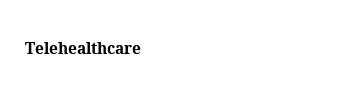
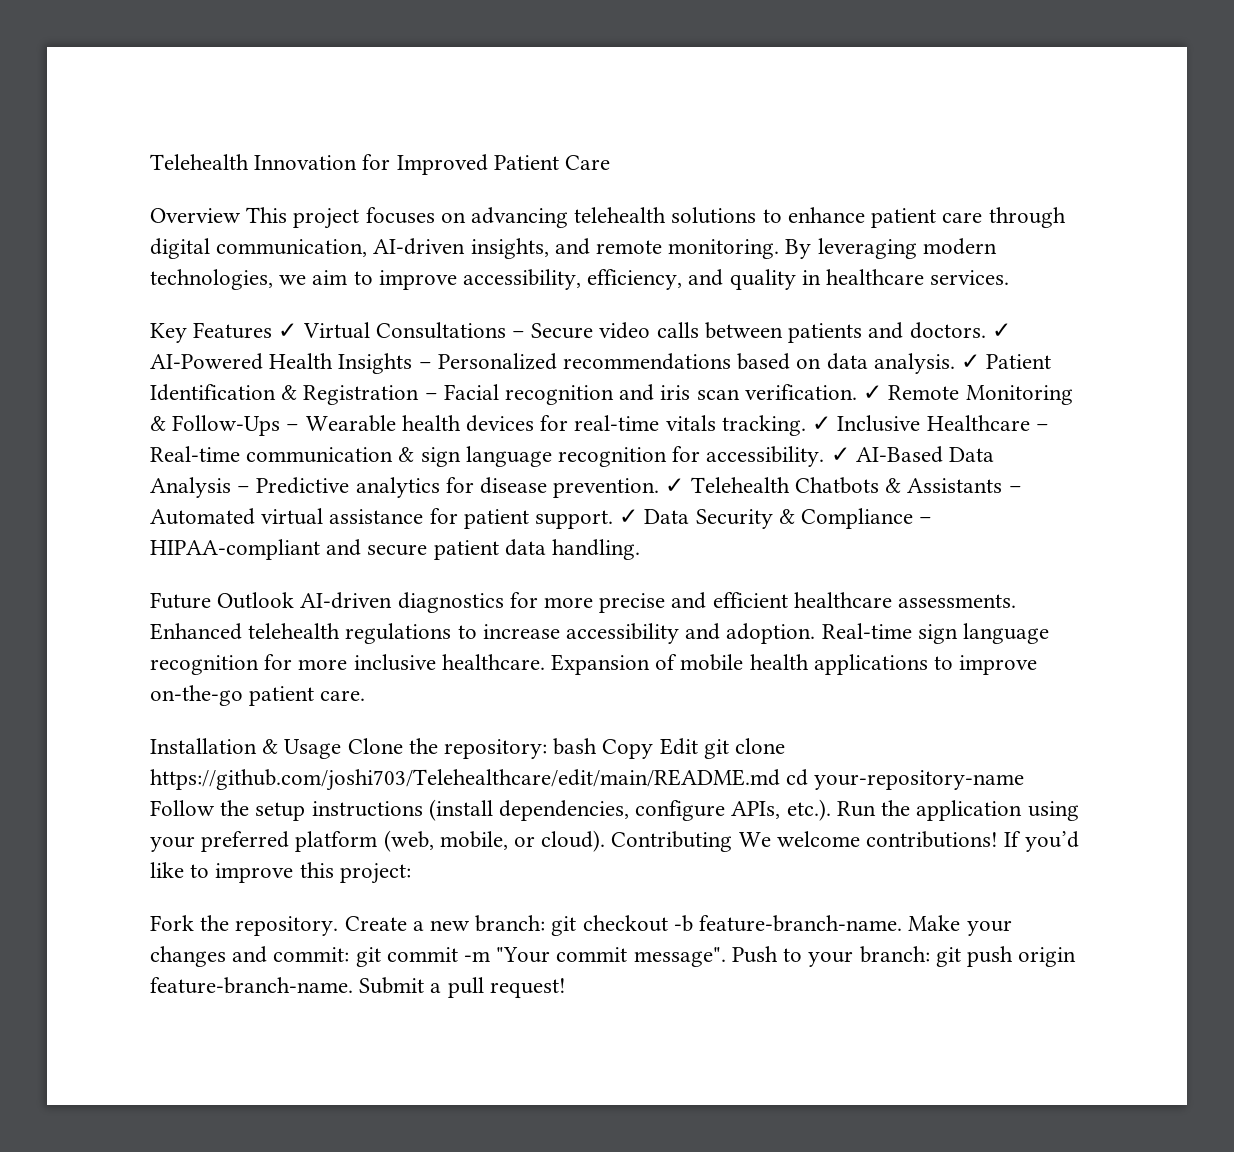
- Telehealthcare
+ Telehealth Innovation for Improved Patient Care
+ Overview This project focuses on advancing telehealth solutions to enhance patient care through digital communication, AI-driven insights, and remote monitoring. By leveraging modern technologies, we aim to improve accessibility, efficiency, and quality in healthcare services.
+ Key Features ✓ Virtual Consultations – Secure video calls between patients and doctors. ✓ AI-Powered Health Insights – Personalized recommendations based on data analysis. ✓ Patient Identification & Registration – Facial recognition and iris scan verification. ✓ Remote Monitoring & Follow-Ups – Wearable health devices for real-time vitals tracking. ✓ Inclusive Healthcare – Real-time communication & sign language recognition for accessibility. ✓ AI-Based Data Analysis – Predictive analytics for disease prevention. ✓ Telehealth Chatbots & Assistants – Automated virtual assistance for patient support. ✓ Data Security & Compliance – HIPAA-compliant and secure patient data handling.
+ Future Outlook AI-driven diagnostics for more precise and efficient healthcare assessments. Enhanced telehealth regulations to increase accessibility and adoption. Real-time sign language recognition for more inclusive healthcare. Expansion of mobile health applications to improve on-the-go patient care.
+ Installation & Usage Clone the repository: bash Copy Edit git clone https://github.com/joshi703/Telehealthcare/edit/main/README.md cd your-repository-name Follow the setup instructions (install dependencies, configure APIs, etc.). Run the application using your preferred platform (web, mobile, or cloud). Contributing We welcome contributions! If you’d like to improve this project:
+ Fork the repository. Create a new branch: git checkout -b feature-branch-name. Make your changes and commit: git commit -m "Your commit message". Push to your branch: git push origin feature-branch-name. Submit a pull request!

